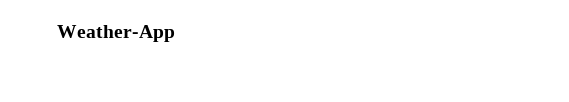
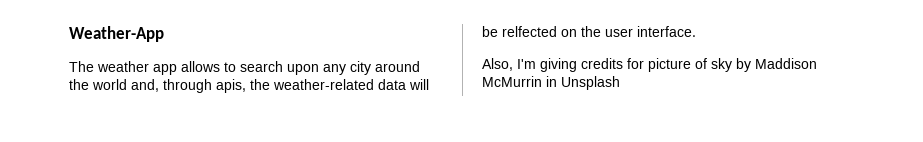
+ The weather app allows to search upon any city around the world and, through apis, the weather-related data will be relfected on the user interface.
+ Also, I'm giving credits for picture of sky by Maddison McMurrin in Unsplash

